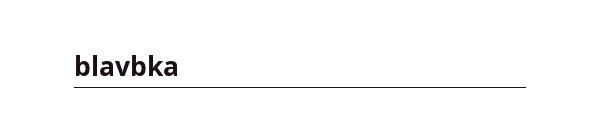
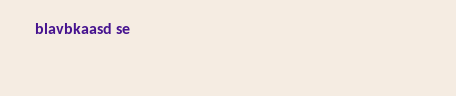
- blavbka
+ blavbkaasd se

